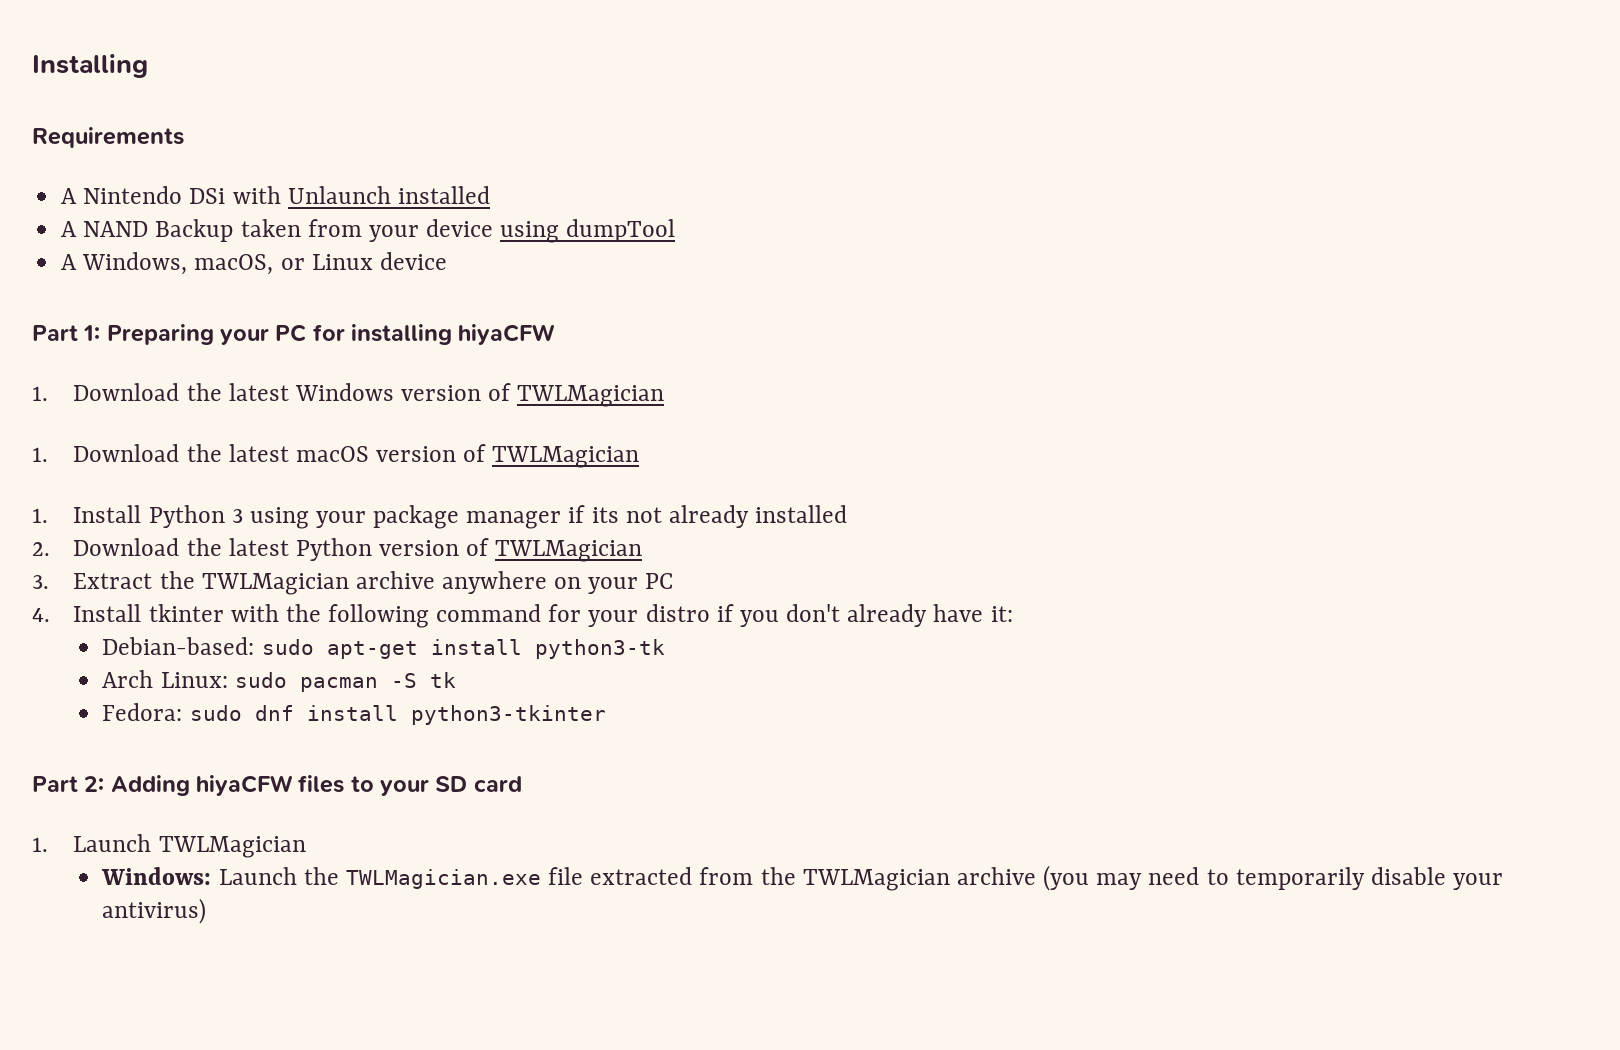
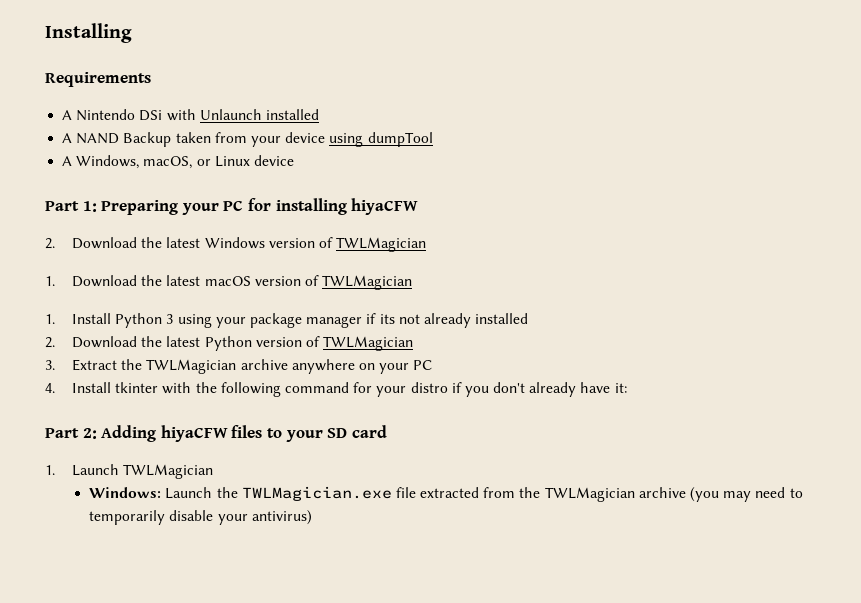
- 1. Download the latest Windows version of TWLMagician
+ 2. Download the latest Windows version of TWLMagician
- Debian-based: sudo apt-get install python3-tk
- Arch Linux: sudo pacman -S tk
- Fedora: sudo dnf install python3-tkinter

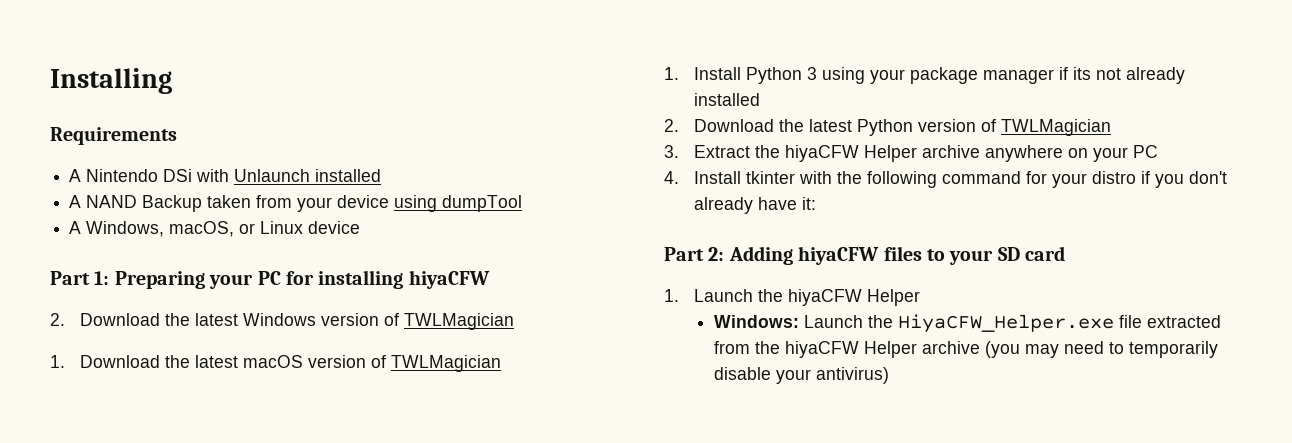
- 3. Extract the TWLMagician archive anywhere on your PC
+ 3. Extract the hiyaCFW Helper archive anywhere on your PC
- 1. Launch TWLMagician
+ 1. Launch the hiyaCFW Helper
- Windows: Launch the TWLMagician.exe file extracted from the TWLMagician archive (you may need to temporarily disable your antivirus)
+ Windows: Launch the HiyaCFW_Helper.exe file extracted from the hiyaCFW Helper archive (you may need to temporarily disable your antivirus)

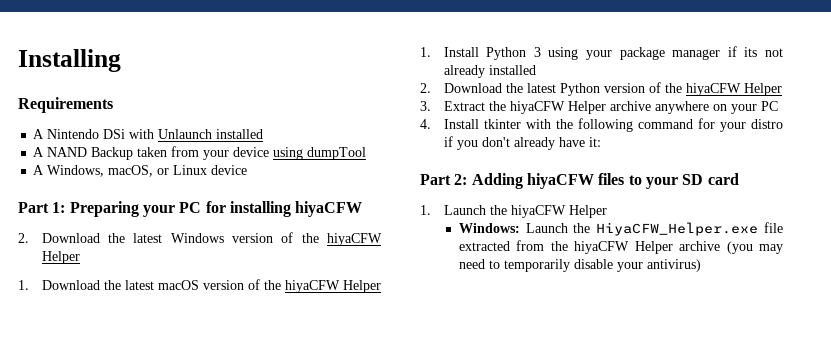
- 2. Download the latest Windows version of TWLMagician
+ 2. Download the latest Windows version of the hiyaCFW Helper
- 1. Download the latest macOS version of TWLMagician
+ 1. Download the latest macOS version of the hiyaCFW Helper
- 2. Download the latest Python version of TWLMagician
+ 2. Download the latest Python version of the hiyaCFW Helper

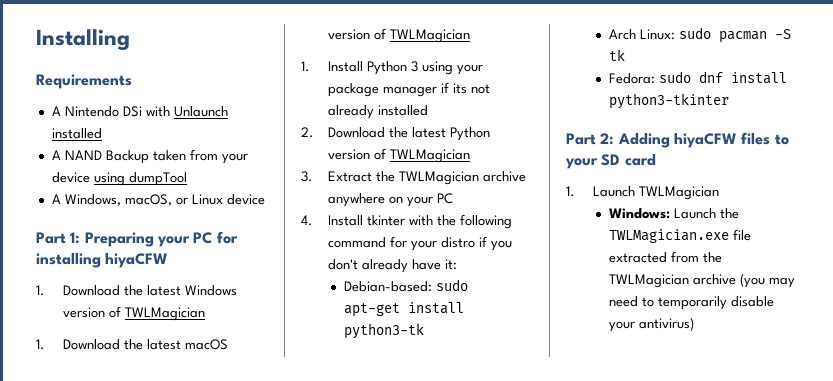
- 2. Download the latest Windows version of the hiyaCFW Helper
+ 1. Download the latest Windows version of TWLMagician
- 1. Download the latest macOS version of the hiyaCFW Helper
+ 1. Download the latest macOS version of TWLMagician
- 2. Download the latest Python version of the hiyaCFW Helper
+ 2. Download the latest Python version of TWLMagician
- 3. Extract the hiyaCFW Helper archive anywhere on your PC
+ 3. Extract the TWLMagician archive anywhere on your PC
+ Debian-based: sudo apt-get install python3-tk
+ Arch Linux: sudo pacman -S tk
+ Fedora: sudo dnf install python3-tkinter
- 1. Launch the hiyaCFW Helper
+ 1. Launch TWLMagician
- Windows: Launch the HiyaCFW_Helper.exe file extracted from the hiyaCFW Helper archive (you may need to temporarily disable your antivirus)
+ Windows: Launch the TWLMagician.exe file extracted from the TWLMagician archive (you may need to temporarily disable your antivirus)

